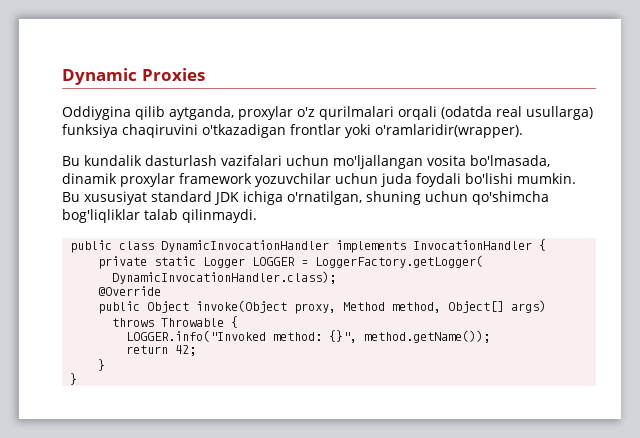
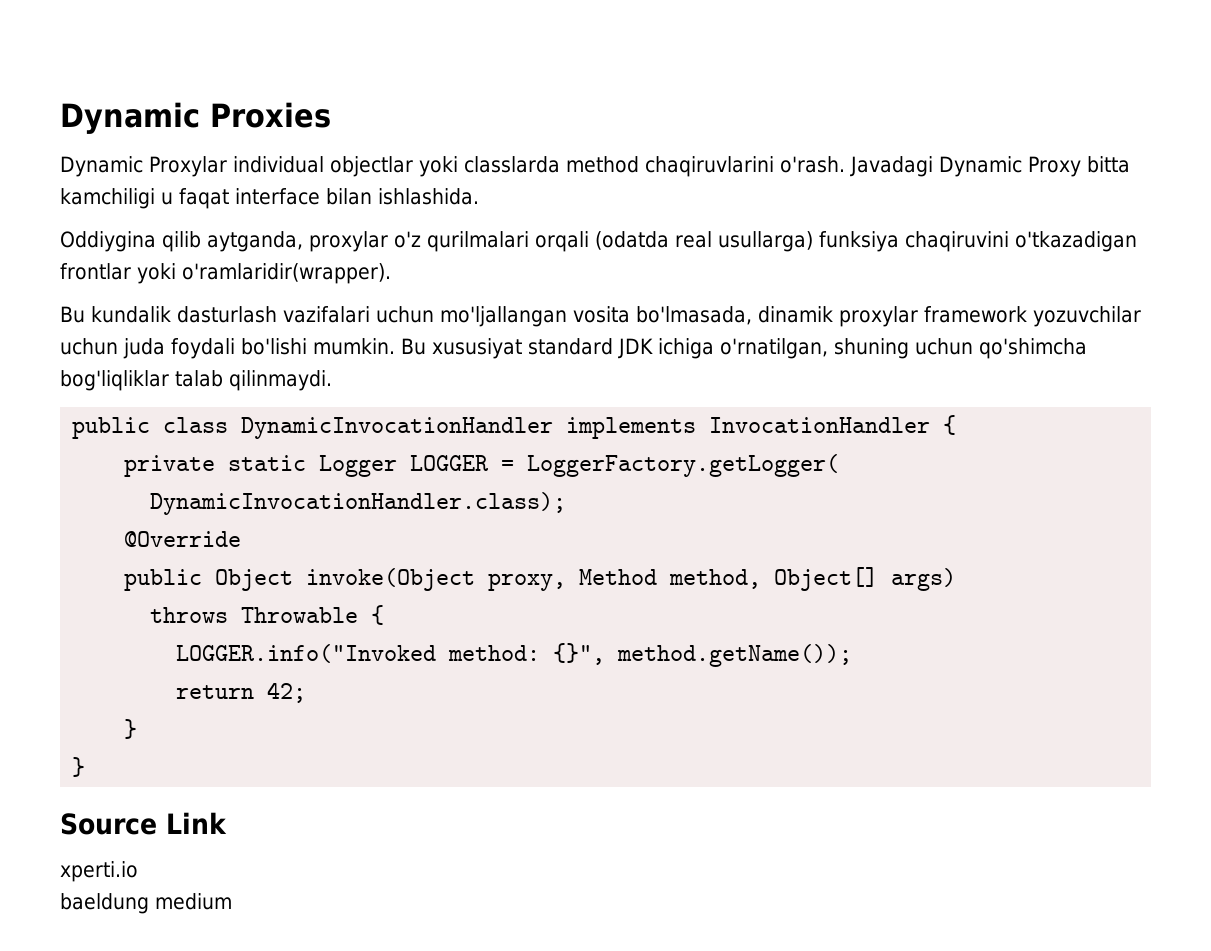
+ Dynamic Proxylar individual objectlar yoki classlarda method chaqiruvlarini o'rash. Javadagi Dynamic Proxy bitta kamchiligi u faqat interface bilan ishlashida.
+ Source Link
+ xperti.io
+ baeldung medium

